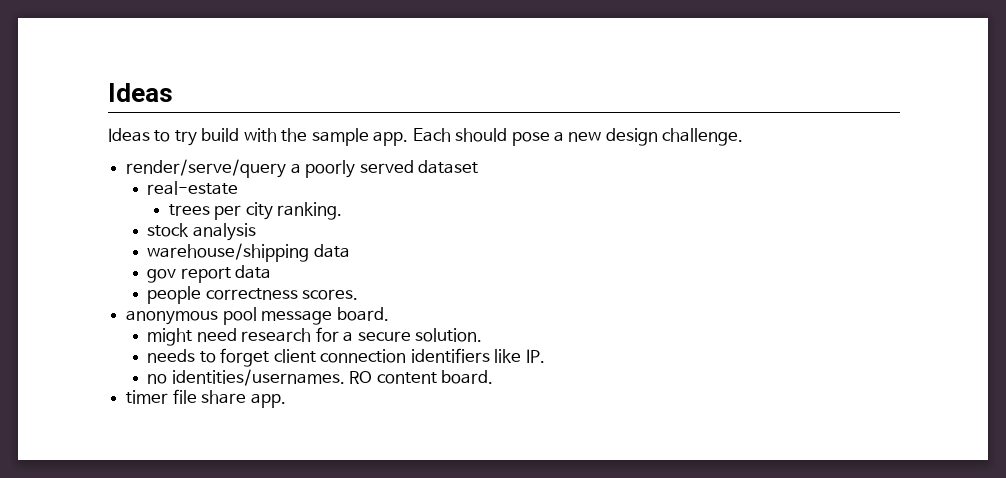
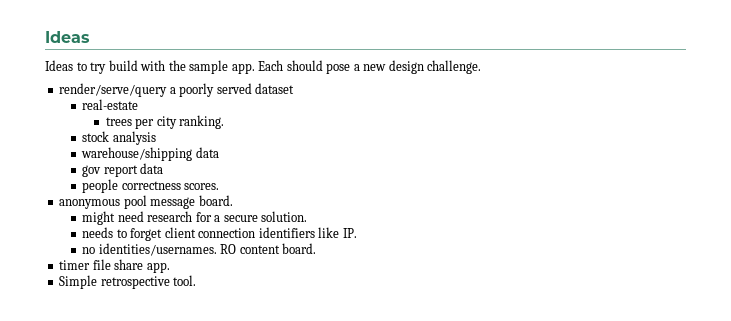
+ Simple retrospective tool.

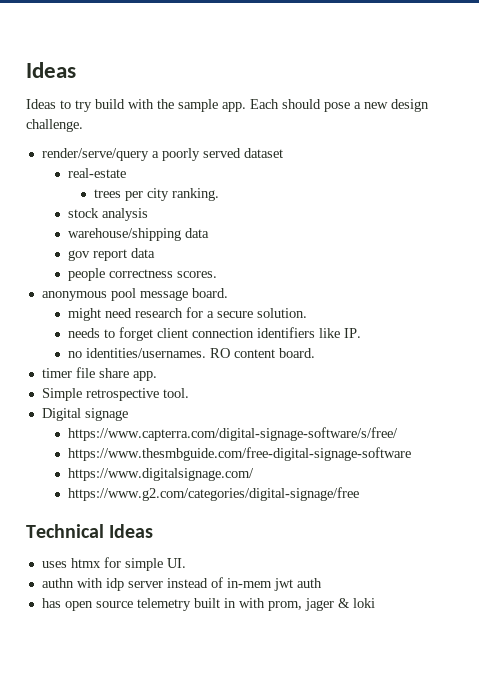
+ Digital signage
+ https://www.capterra.com/digital-signage-software/s/free/
+ https://www.thesmbguide.com/free-digital-signage-software
+ https://www.digitalsignage.com/
+ https://www.g2.com/categories/digital-signage/free
+ Technical Ideas
+ uses htmx for simple UI.
+ authn with idp server instead of in-mem jwt auth
+ has open source telemetry built in with prom, jager & loki

